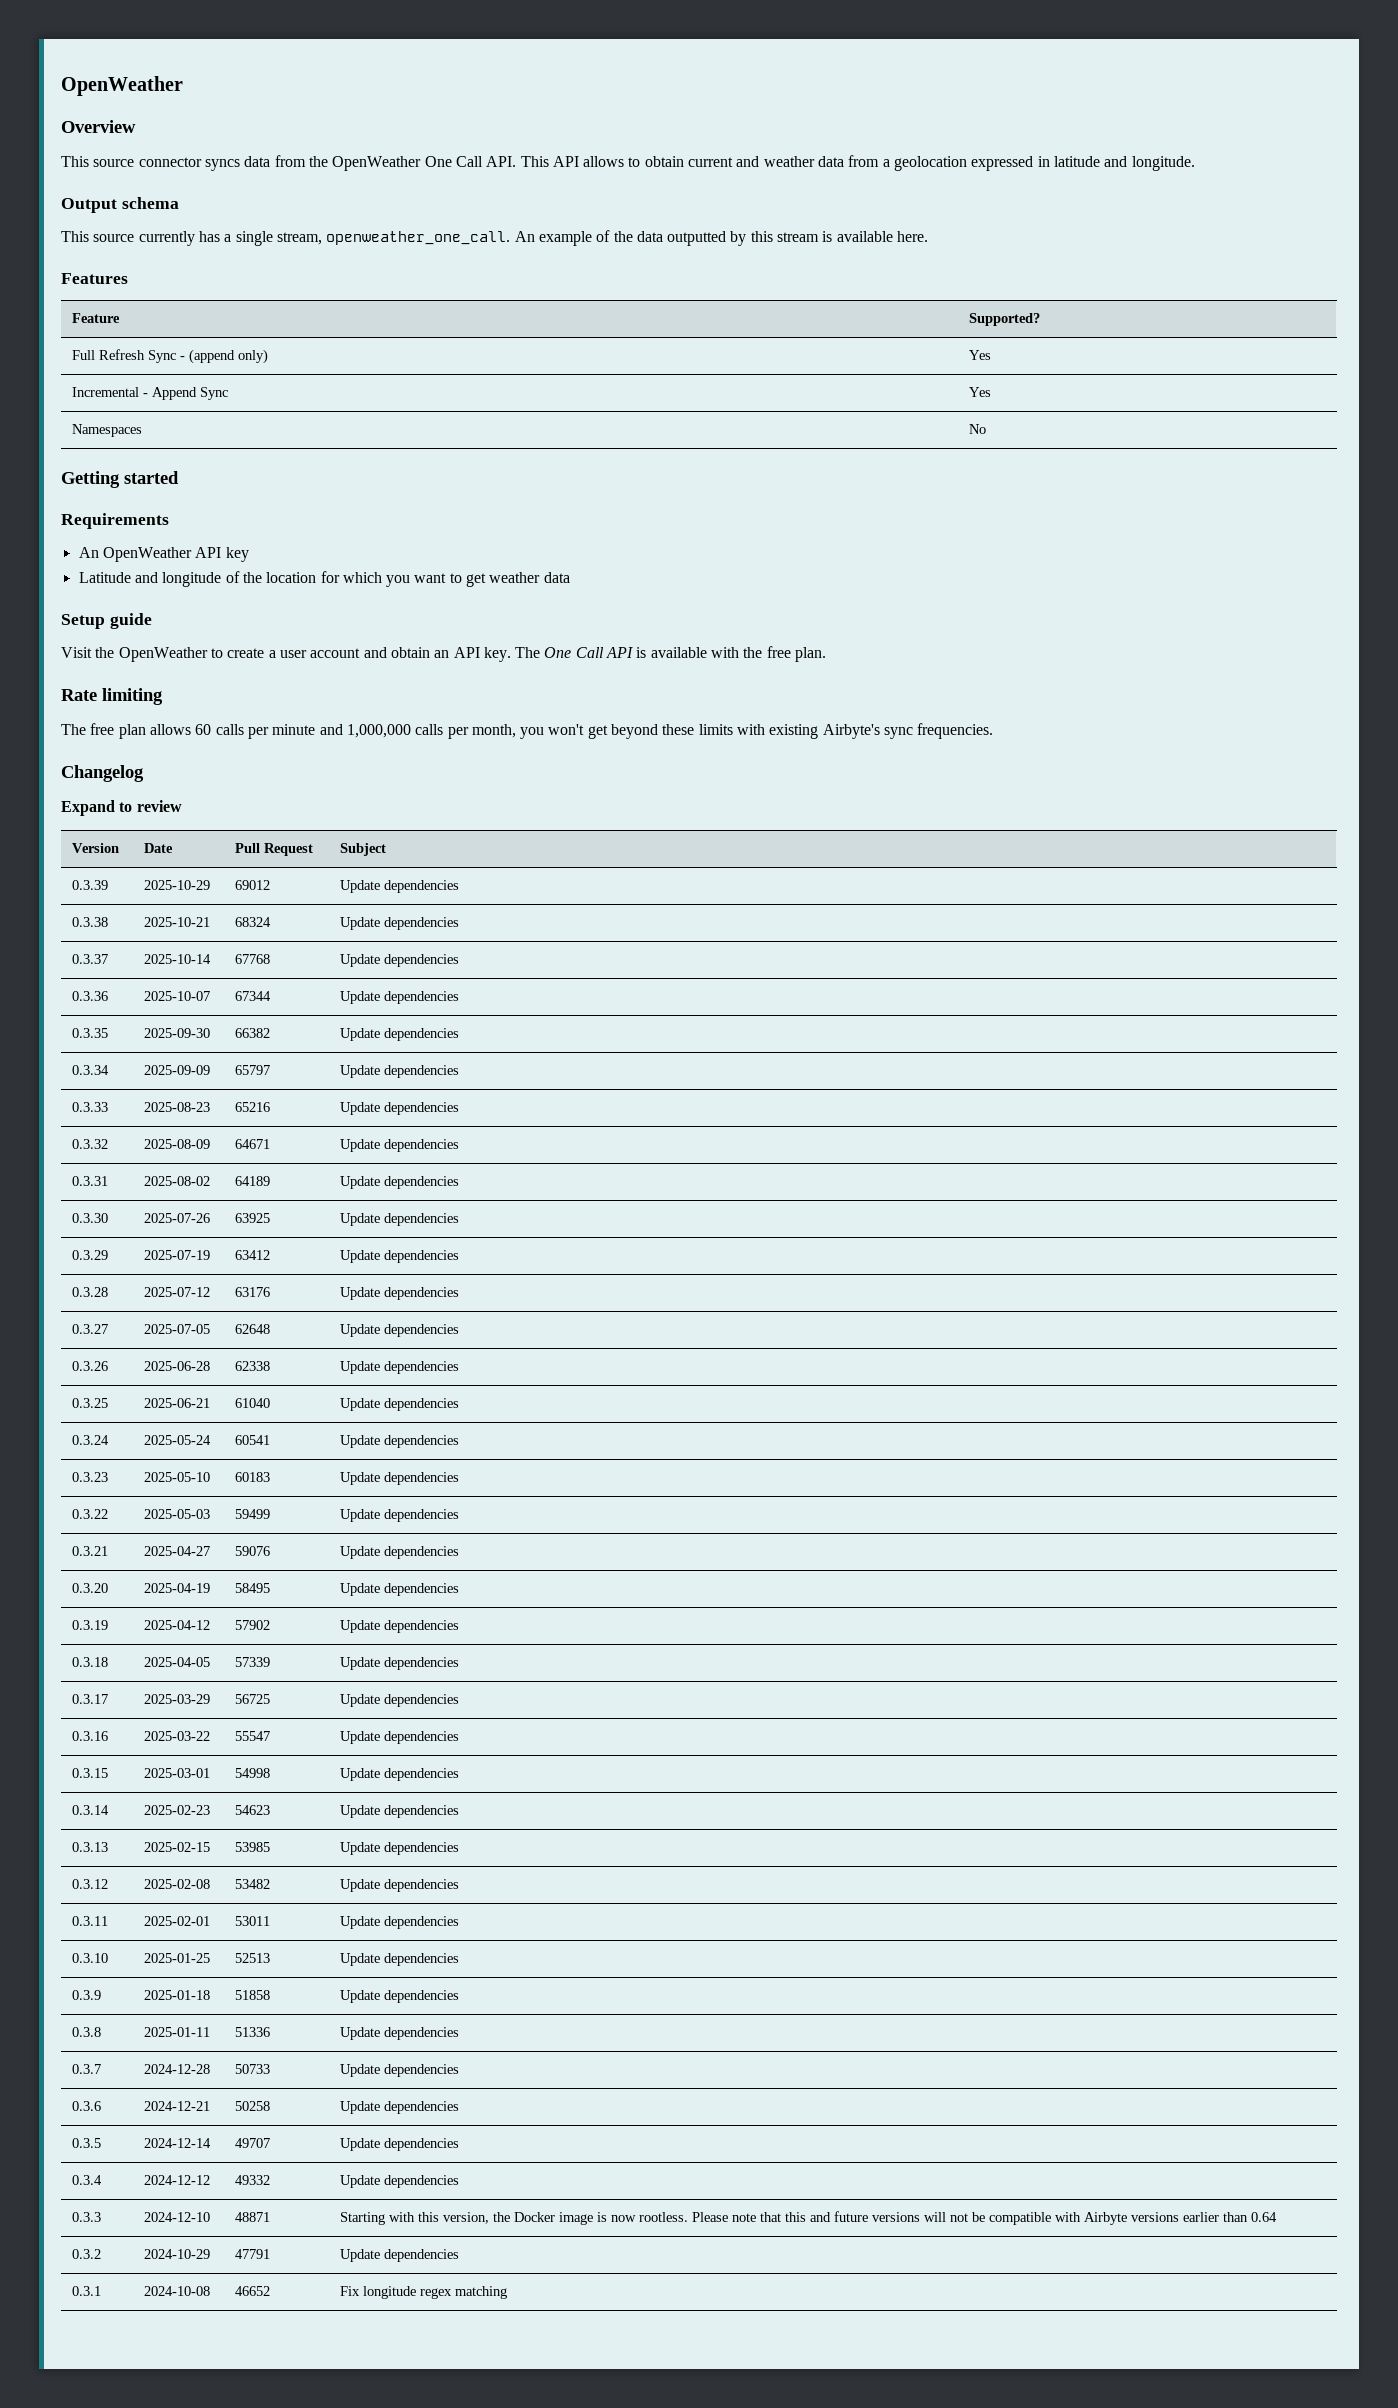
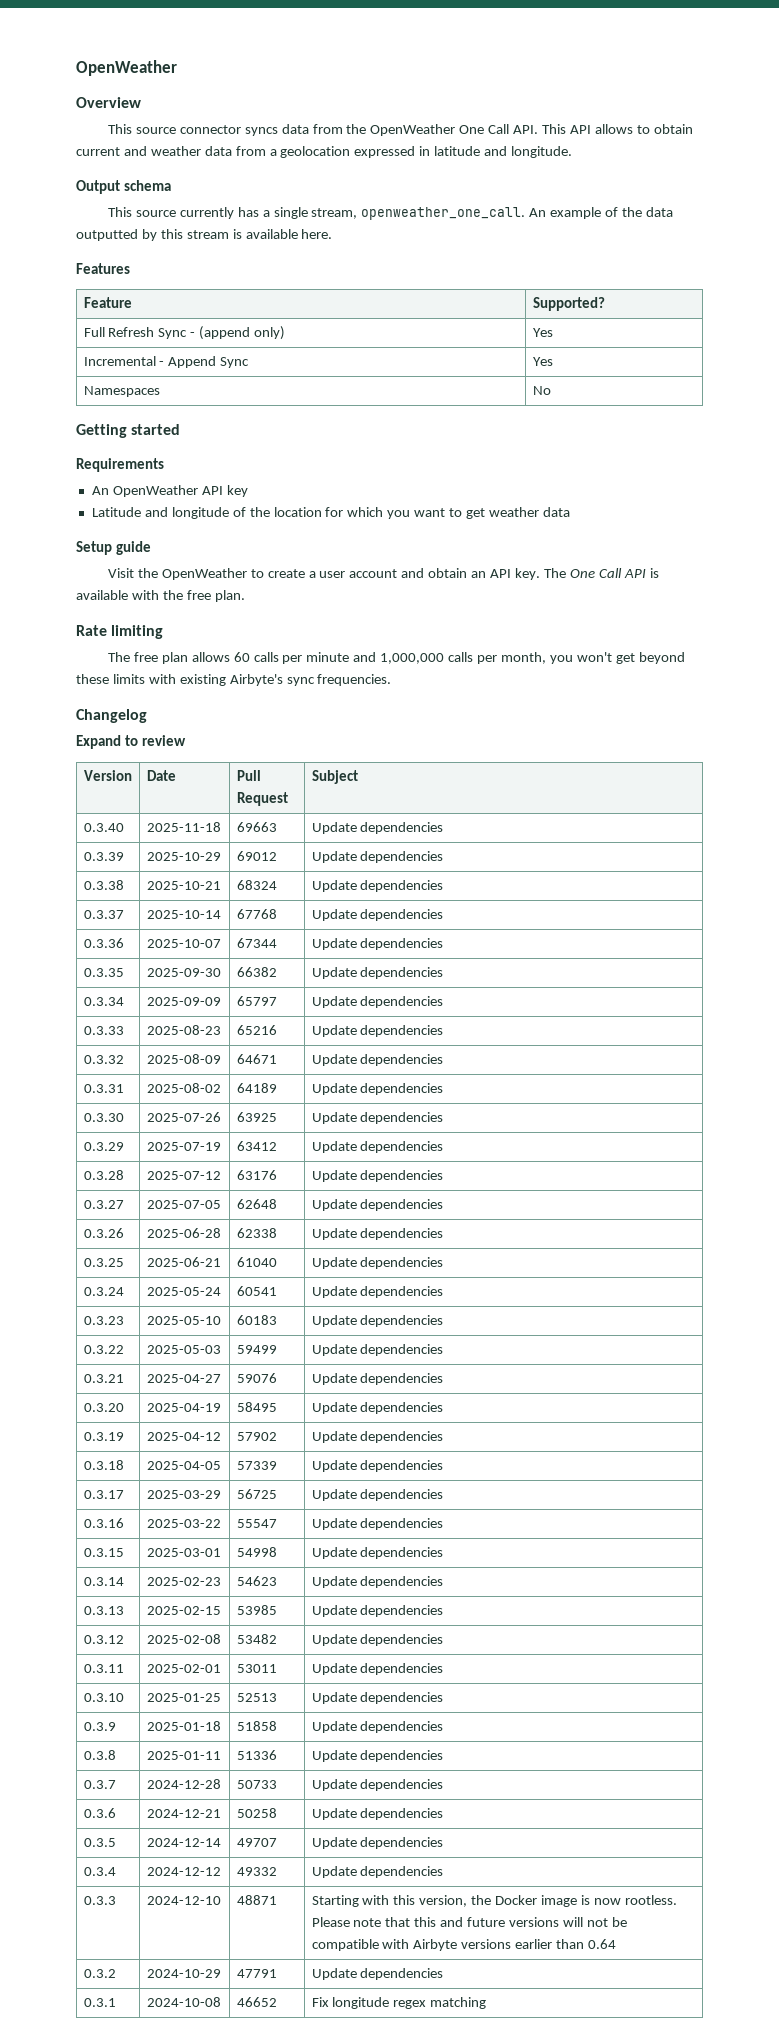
+ 0.3.40 | 2025-11-18 | 69663 | Update dependencies

